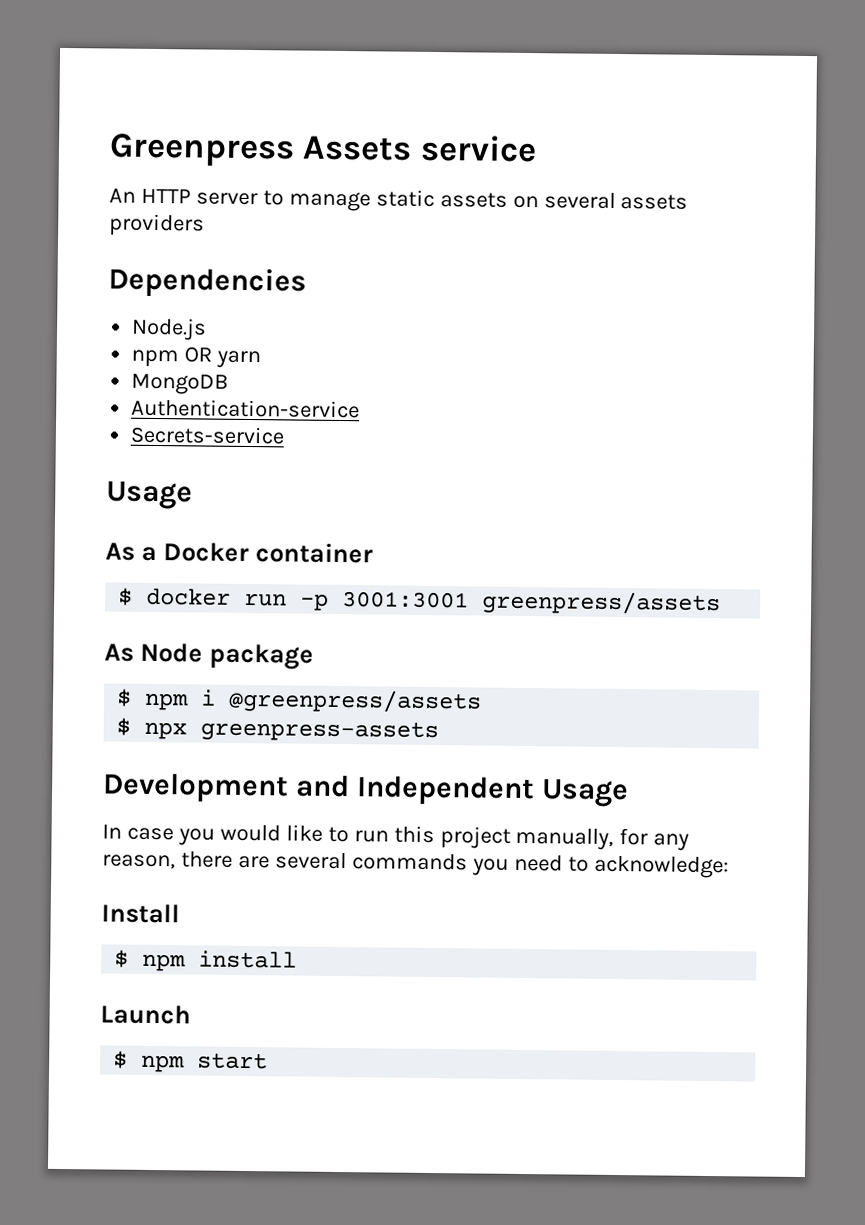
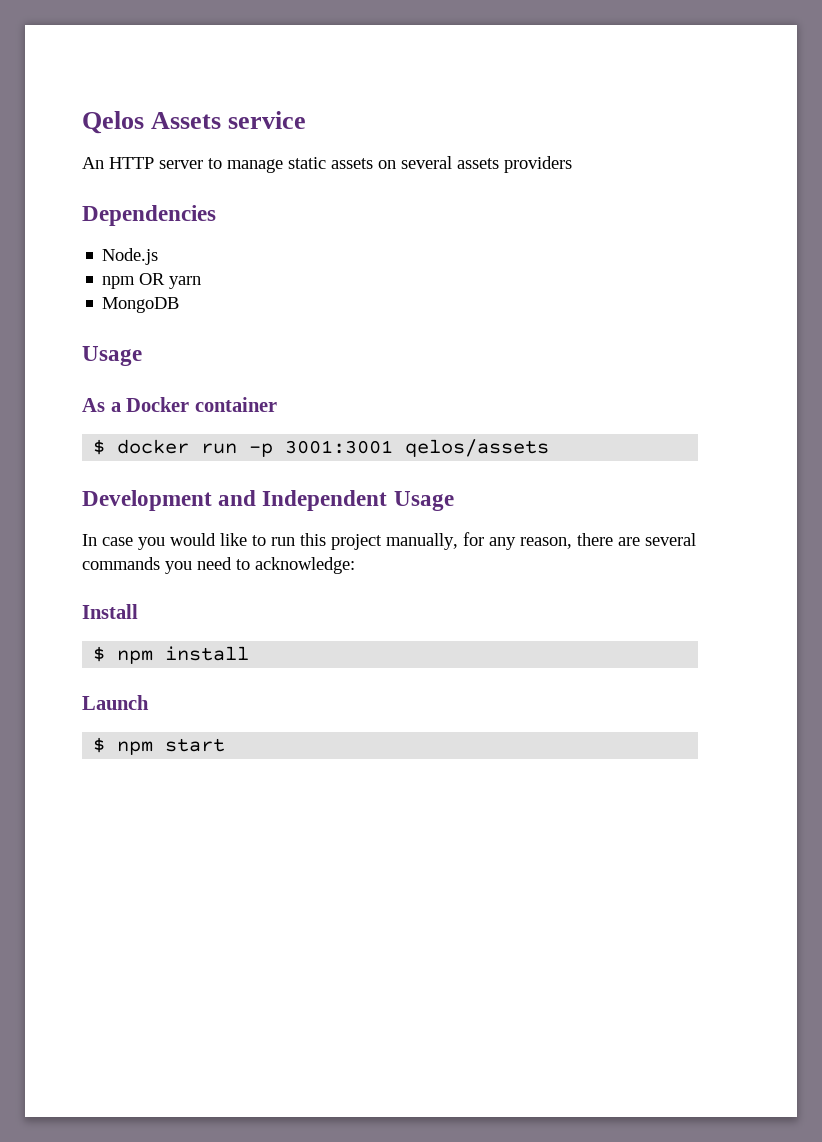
- Greenpress Assets service
+ Qelos Assets service
- Authentication-service
- Secrets-service
- $ docker run -p 3001:3001 greenpress/assets
- As Node package
- $ npm i @greenpress/assets
- $ npx greenpress-assets
+ $ docker run -p 3001:3001 qelos/assets

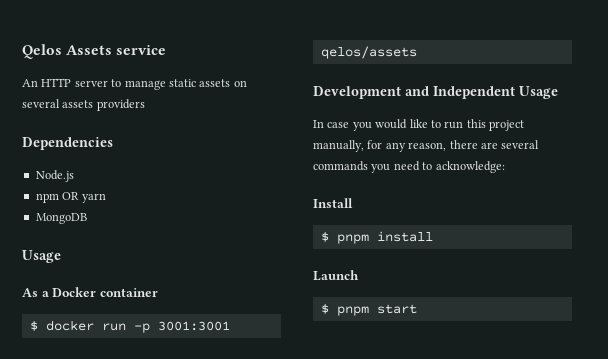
- $ npm install
+ $ pnpm install
- $ npm start
+ $ pnpm start

